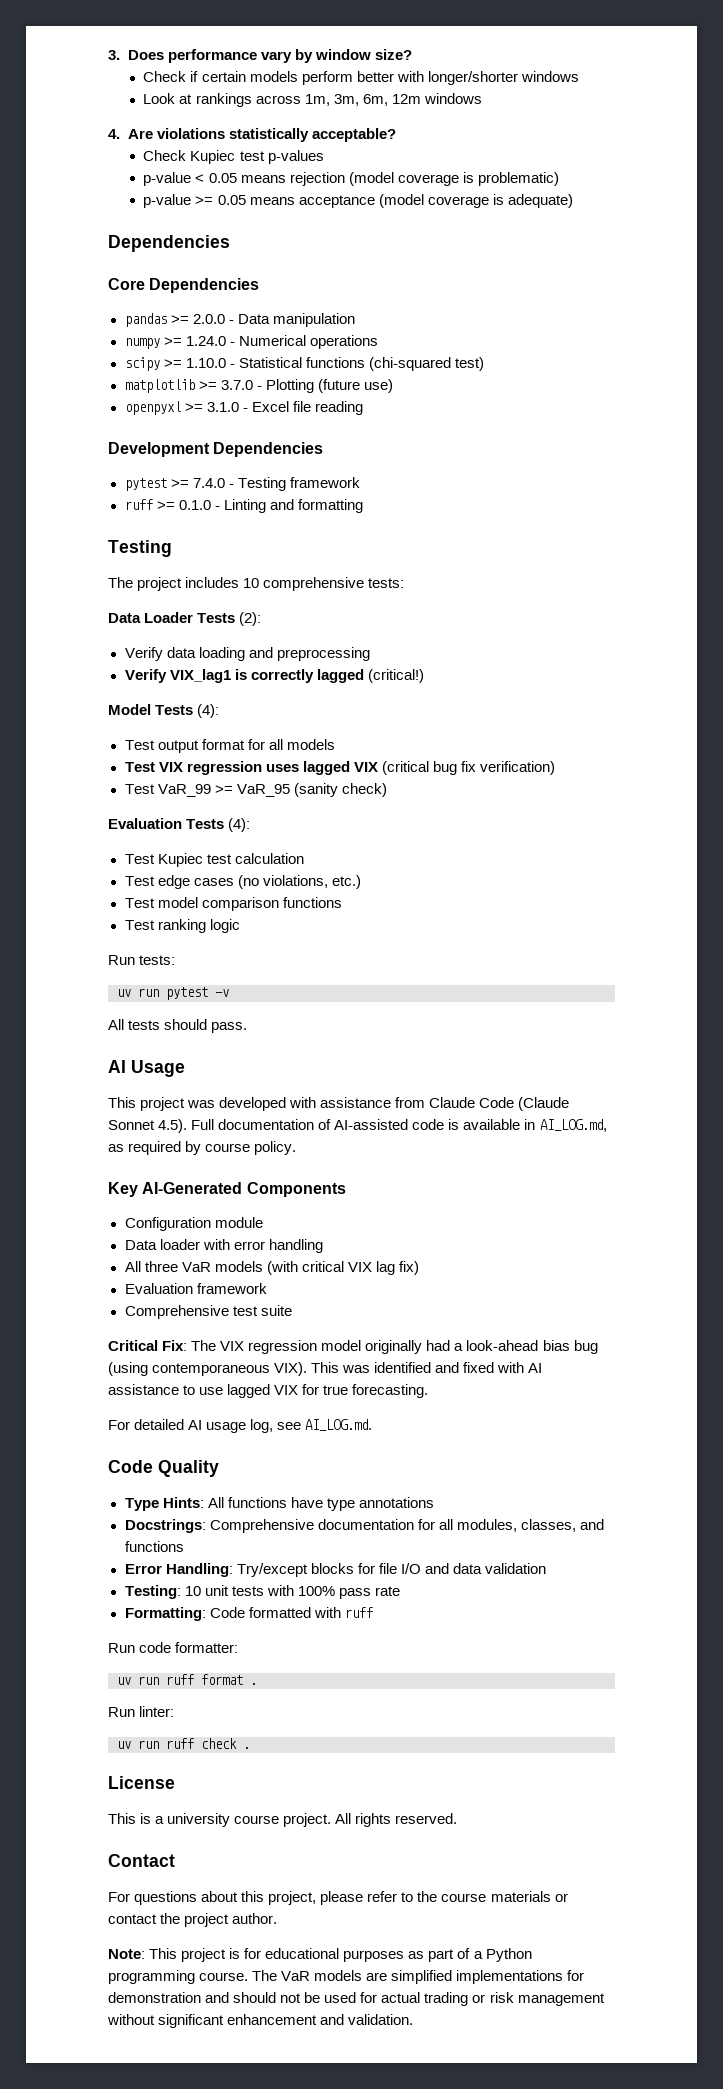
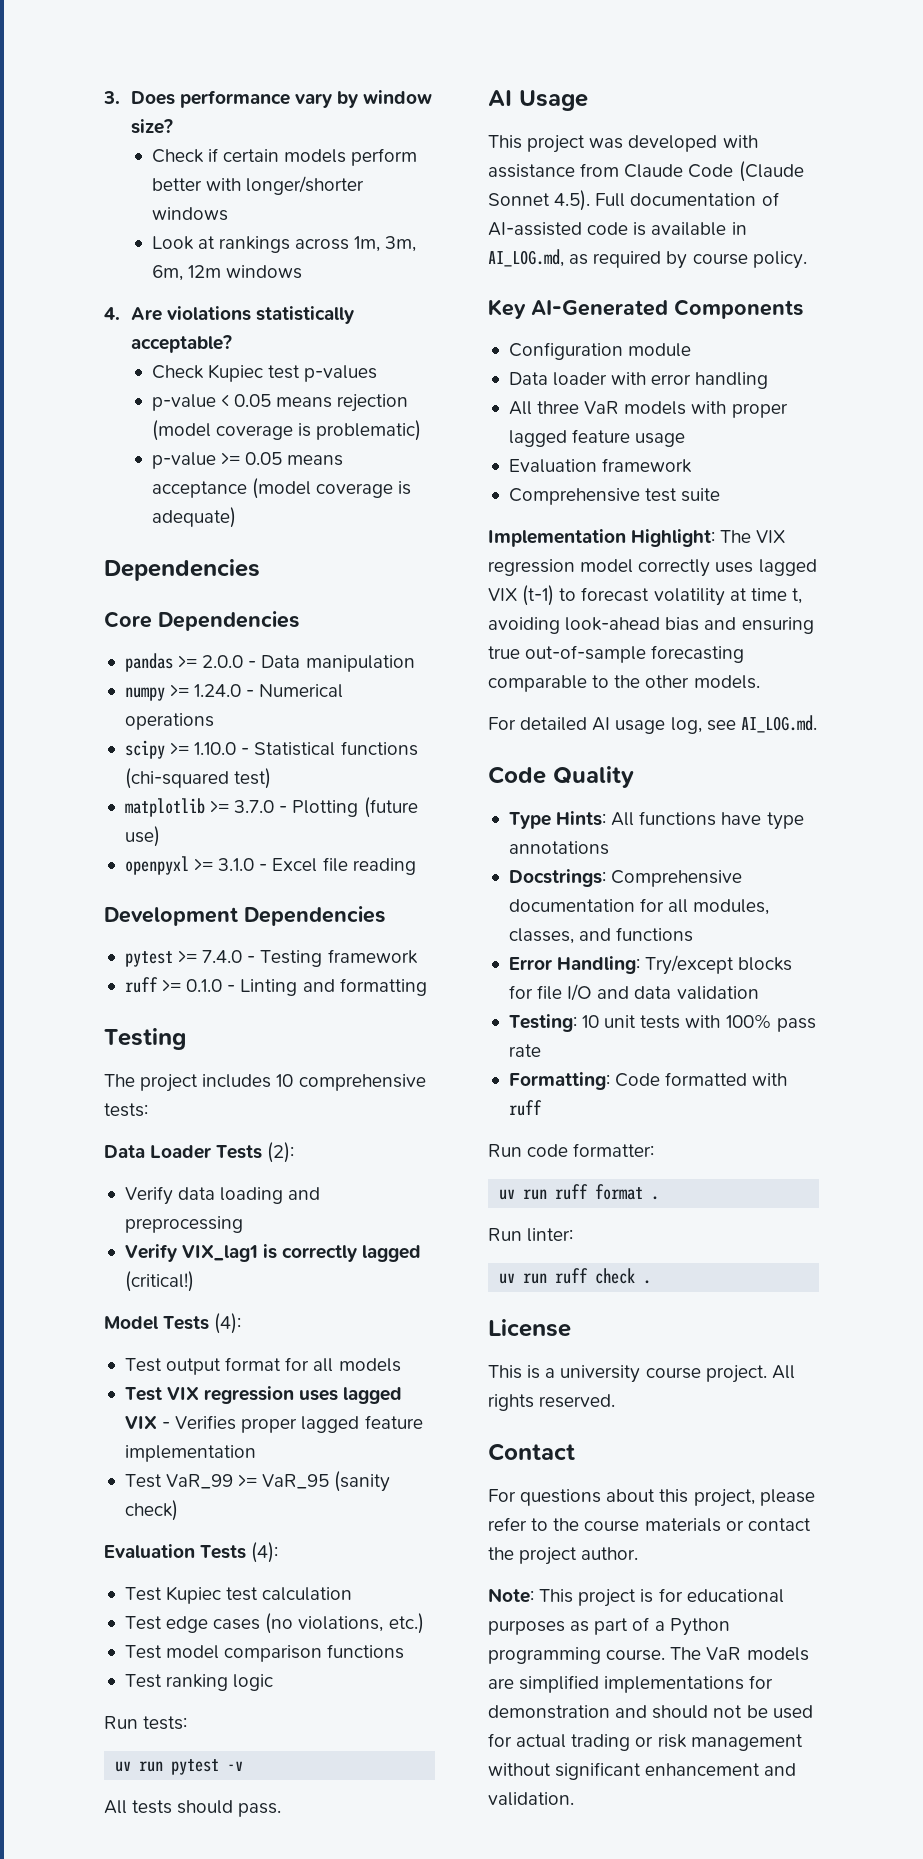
- Test VIX regression uses lagged VIX (critical bug fix verification)
+ Test VIX regression uses lagged VIX - Verifies proper lagged feature implementation
- All three VaR models (with critical VIX lag fix)
+ All three VaR models with proper lagged feature usage
- Critical Fix: The VIX regression model originally had a look-ahead bias bug (using contemporaneous VIX). This was identified and fixed with AI assistance to use lagged VIX for true forecasting.
+ Implementation Highlight: The VIX regression model correctly uses lagged VIX (t-1) to forecast volatility at time t, avoiding look-ahead bias and ensuring true out-of-sample forecasting comparable to the other models.

